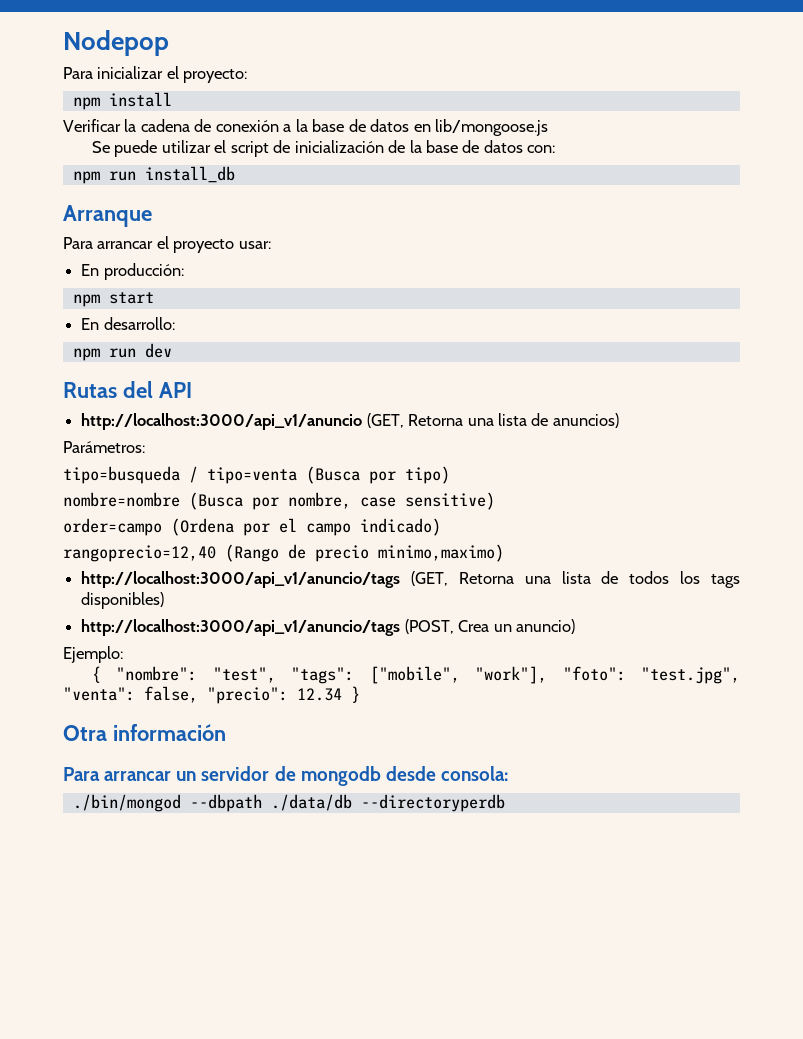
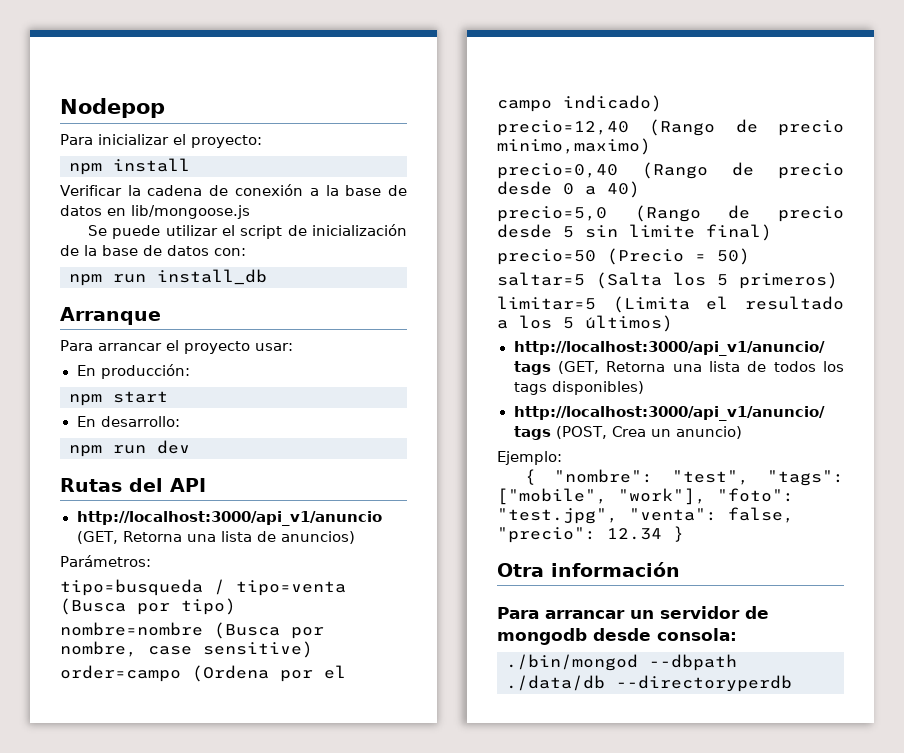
- rangoprecio=12,40 (Rango de precio minimo,maximo)
+ precio=12,40 (Rango de precio minimo,maximo)
+ precio=0,40 (Rango de precio desde 0 a 40)
+ precio=5,0 (Rango de precio desde 5 sin limite final)
+ precio=50 (Precio = 50)
+ saltar=5 (Salta los 5 primeros)
+ limitar=5 (Limita el resultado a los 5 últimos)

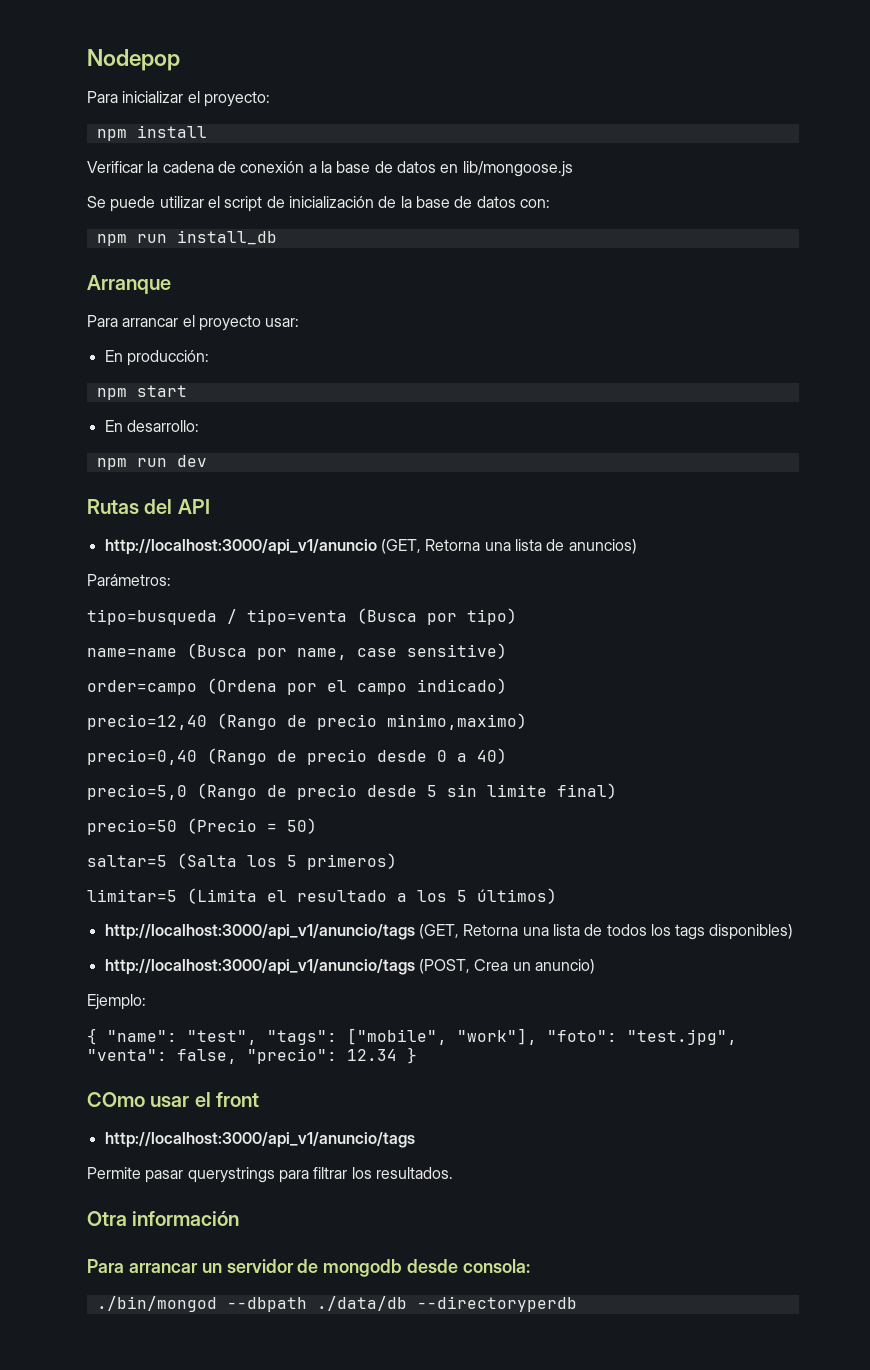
- nombre=nombre (Busca por nombre, case sensitive)
+ name=name (Busca por name, case sensitive)
- { "nombre": "test", "tags": ["mobile", "work"], "foto": "test.jpg", "venta": false, "precio": 12.34 }
+ { "name": "test", "tags": ["mobile", "work"], "foto": "test.jpg", "venta": false, "precio": 12.34 }
+ COmo usar el front
+ http://localhost:3000/api_v1/anuncio/tags
+ Permite pasar querystrings para filtrar los resultados.

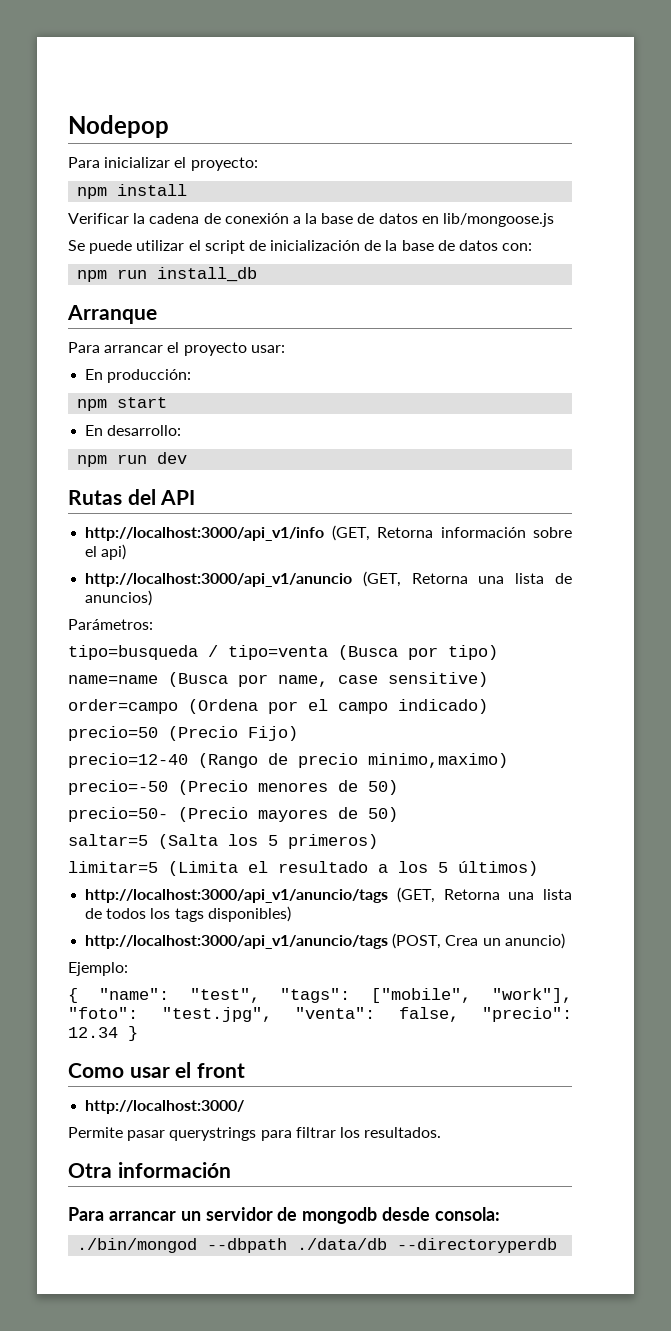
+ http://localhost:3000/api_v1/info (GET, Retorna información sobre el api)
- precio=12,40 (Rango de precio minimo,maximo)
+ precio=50 (Precio Fijo)
+ precio=12-40 (Rango de precio minimo,maximo)
- precio=0,40 (Rango de precio desde 0 a 40)
- precio=5,0 (Rango de precio desde 5 sin limite final)
- precio=50 (Precio = 50)
+ precio=-50 (Precio menores de 50)
+ precio=50- (Precio mayores de 50)
- COmo usar el front
- http://localhost:3000/api_v1/anuncio/tags
+ Como usar el front
+ http://localhost:3000/

